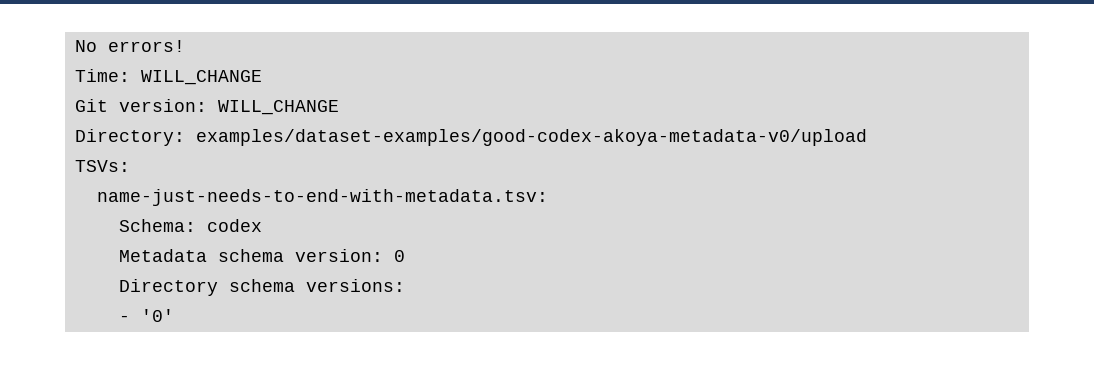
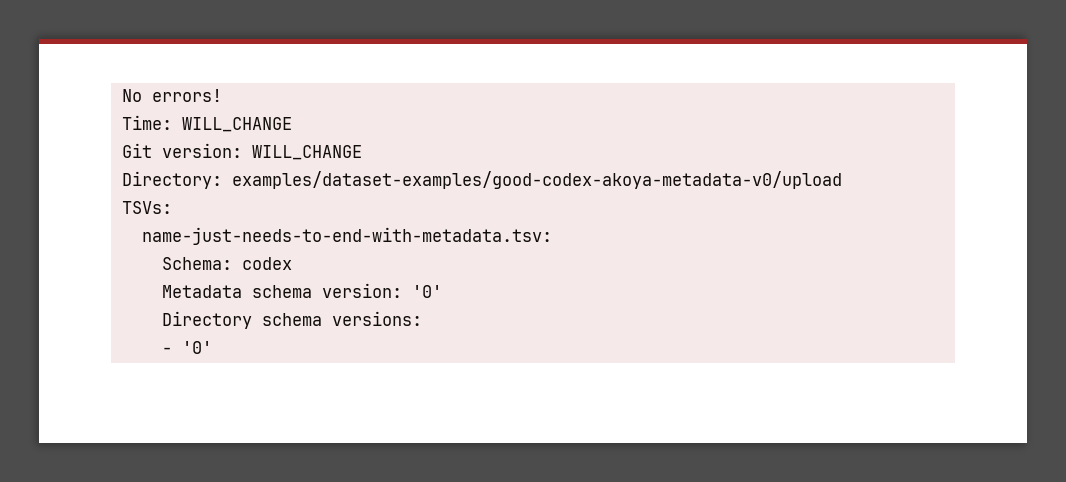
- Metadata schema version: 0
+ Metadata schema version: '0'

